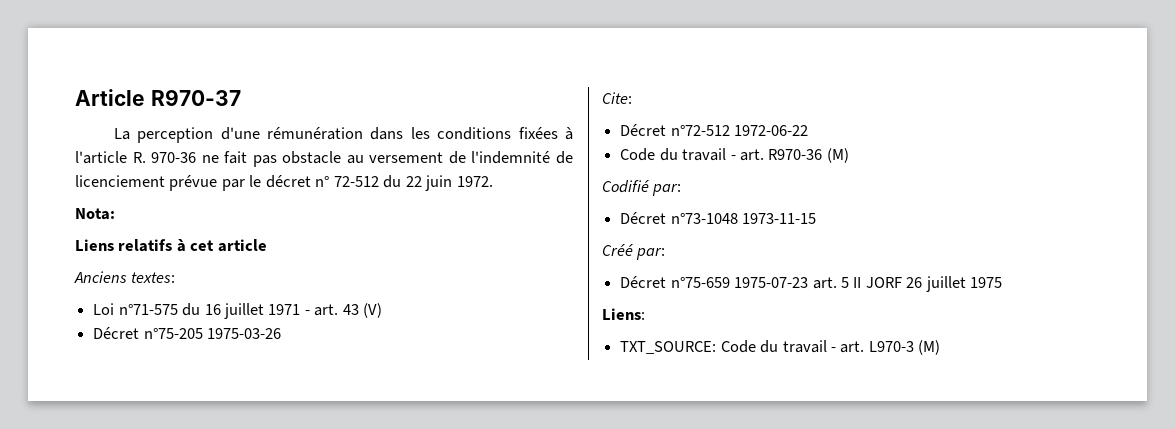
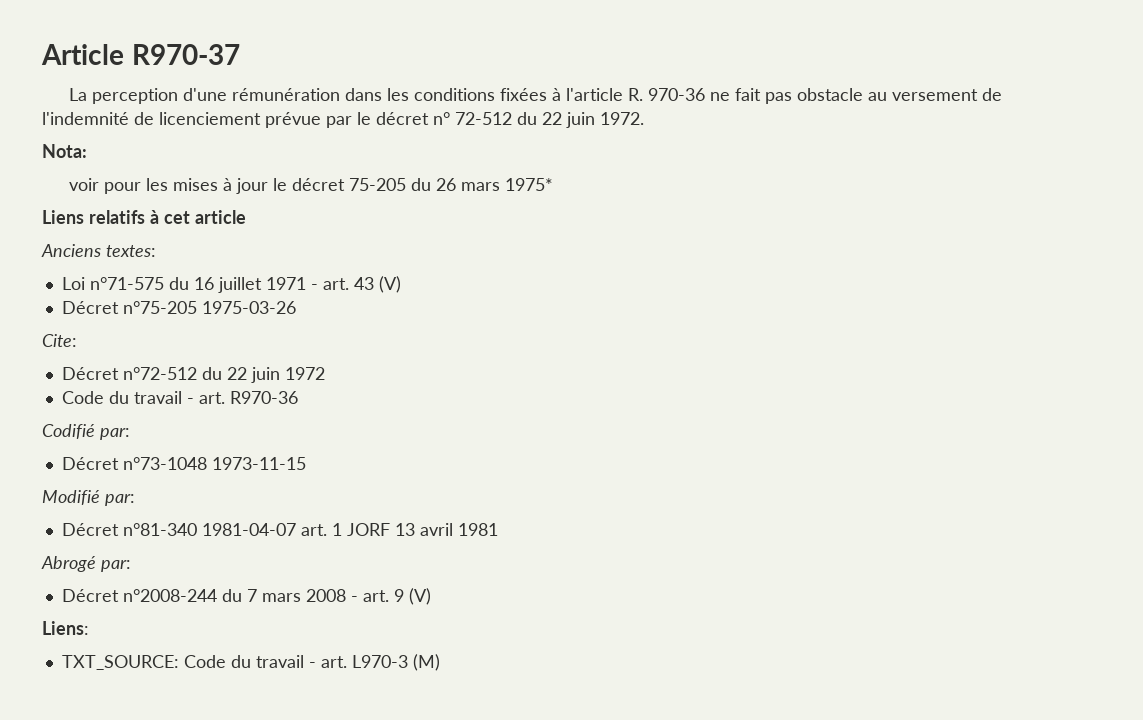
+ voir pour les mises à jour le décret 75-205 du 26 mars 1975*
- Décret n°72-512 1972-06-22
+ Décret n°72-512 du 22 juin 1972
- Code du travail - art. R970-36 (M)
+ Code du travail - art. R970-36
- Créé par:
- Décret n°75-659 1975-07-23 art. 5 II JORF 26 juillet 1975
+ Modifié par:
+ Décret n°81-340 1981-04-07 art. 1 JORF 13 avril 1981
+ Abrogé par:
+ Décret n°2008-244 du 7 mars 2008 - art. 9 (V)

